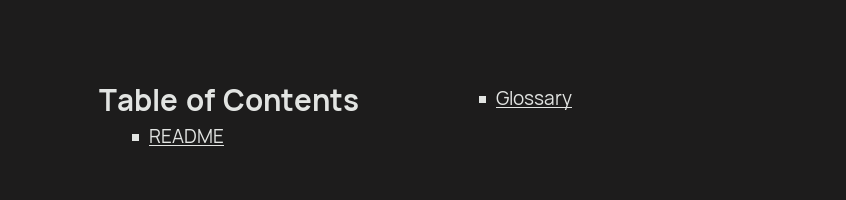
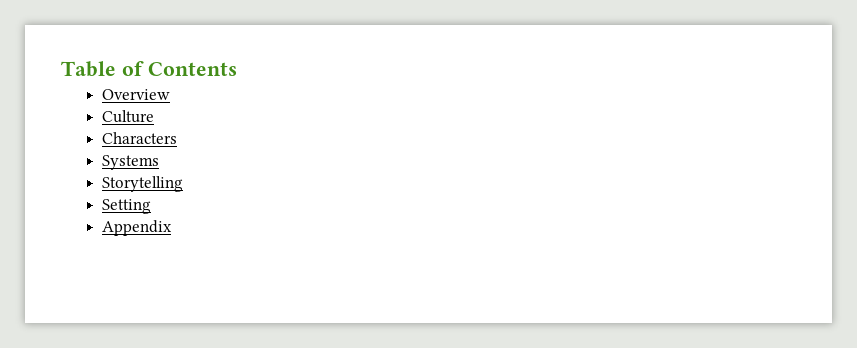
- README
- Glossary
+ Overview
+ Culture
+ Characters
+ Systems
+ Storytelling
+ Setting
+ Appendix

